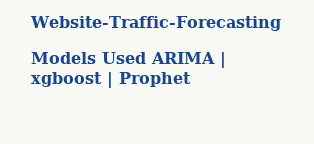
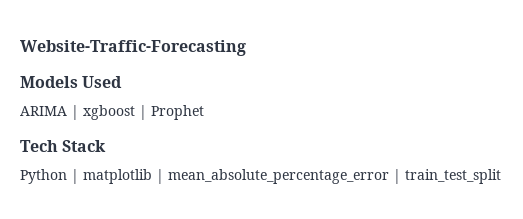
- Models Used ARIMA | xgboost | Prophet
+ Models Used
+ ARIMA | xgboost | Prophet
+ Tech Stack
+ Python | matplotlib | mean_absolute_percentage_error | train_test_split

